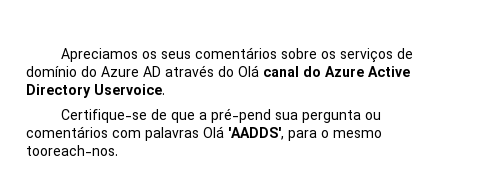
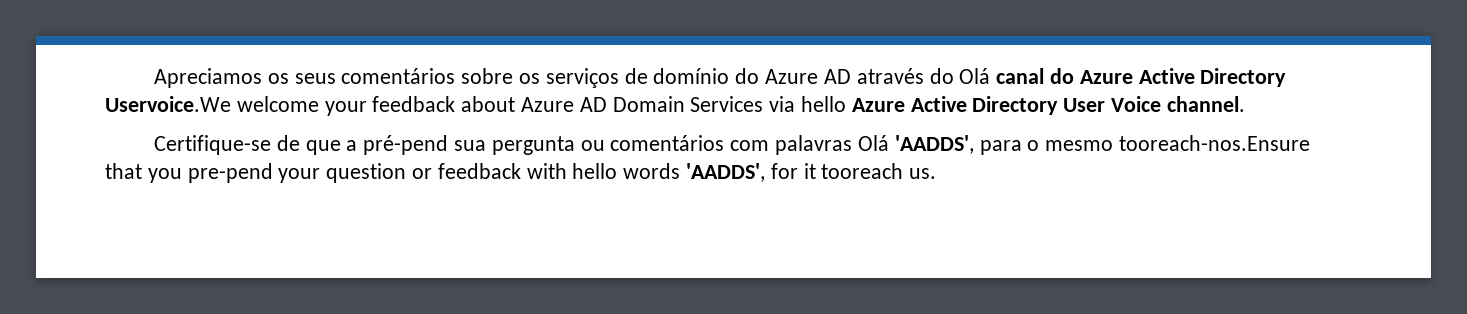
- Apreciamos os seus comentários sobre os serviços de domínio do Azure AD através do Olá canal do Azure Active Directory Uservoice.
+ Apreciamos os seus comentários sobre os serviços de domínio do Azure AD através do Olá canal do Azure Active Directory Uservoice.We welcome your feedback about Azure AD Domain Services via hello Azure Active Directory User Voice channel.
- Certifique-se de que a pré-pend sua pergunta ou comentários com palavras Olá 'AADDS', para o mesmo tooreach-nos.
+ Certifique-se de que a pré-pend sua pergunta ou comentários com palavras Olá 'AADDS', para o mesmo tooreach-nos.Ensure that you pre-pend your question or feedback with hello words 'AADDS', for it tooreach us.

